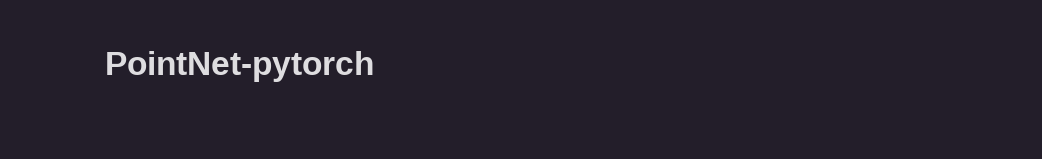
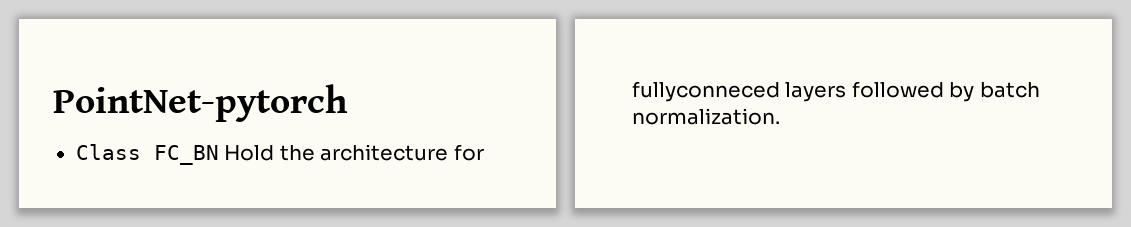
+ Class FC_BN Hold the architecture for fullyconneced layers followed by batch normalization.

